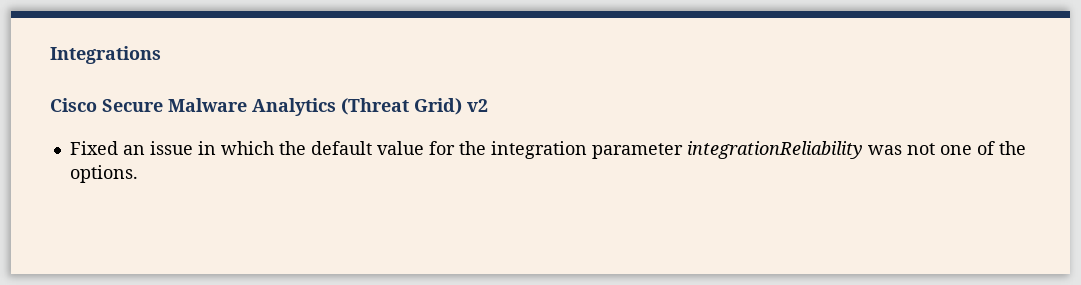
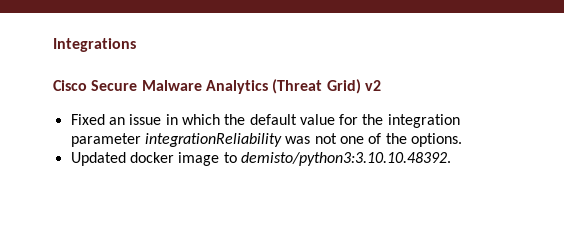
+ Updated docker image to demisto/python3:3.10.10.48392.

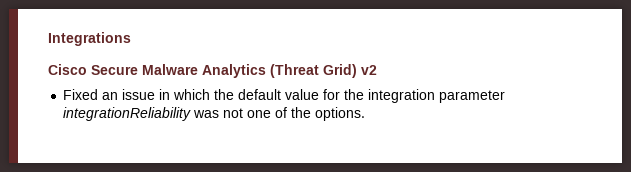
- Updated docker image to demisto/python3:3.10.10.48392.

